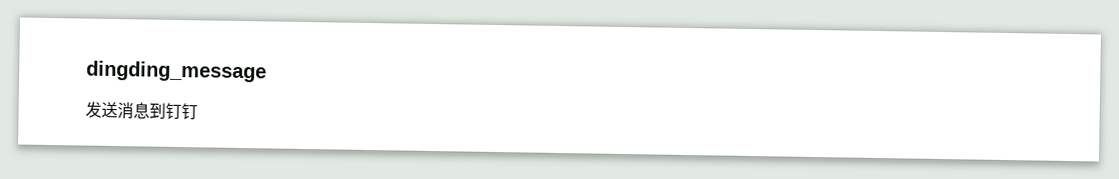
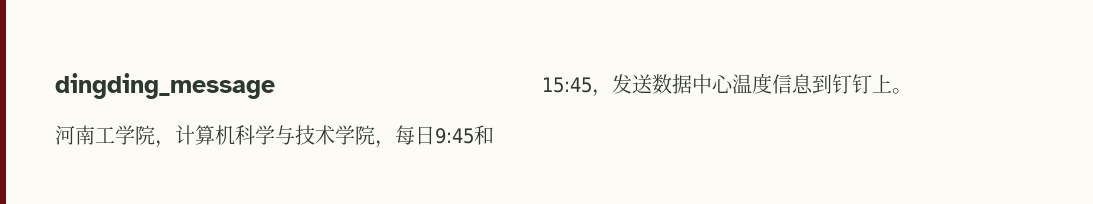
- 发送消息到钉钉
+ 河南工学院，计算机科学与技术学院，每日9:45和15:45，发送数据中心温度信息到钉钉上。

